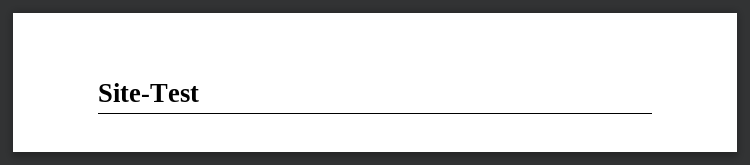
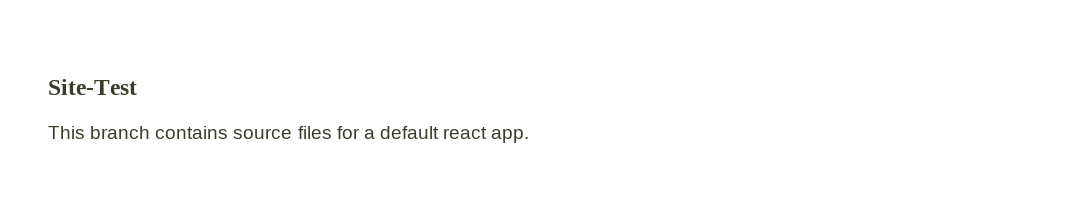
+ This branch contains source files for a default react app.

